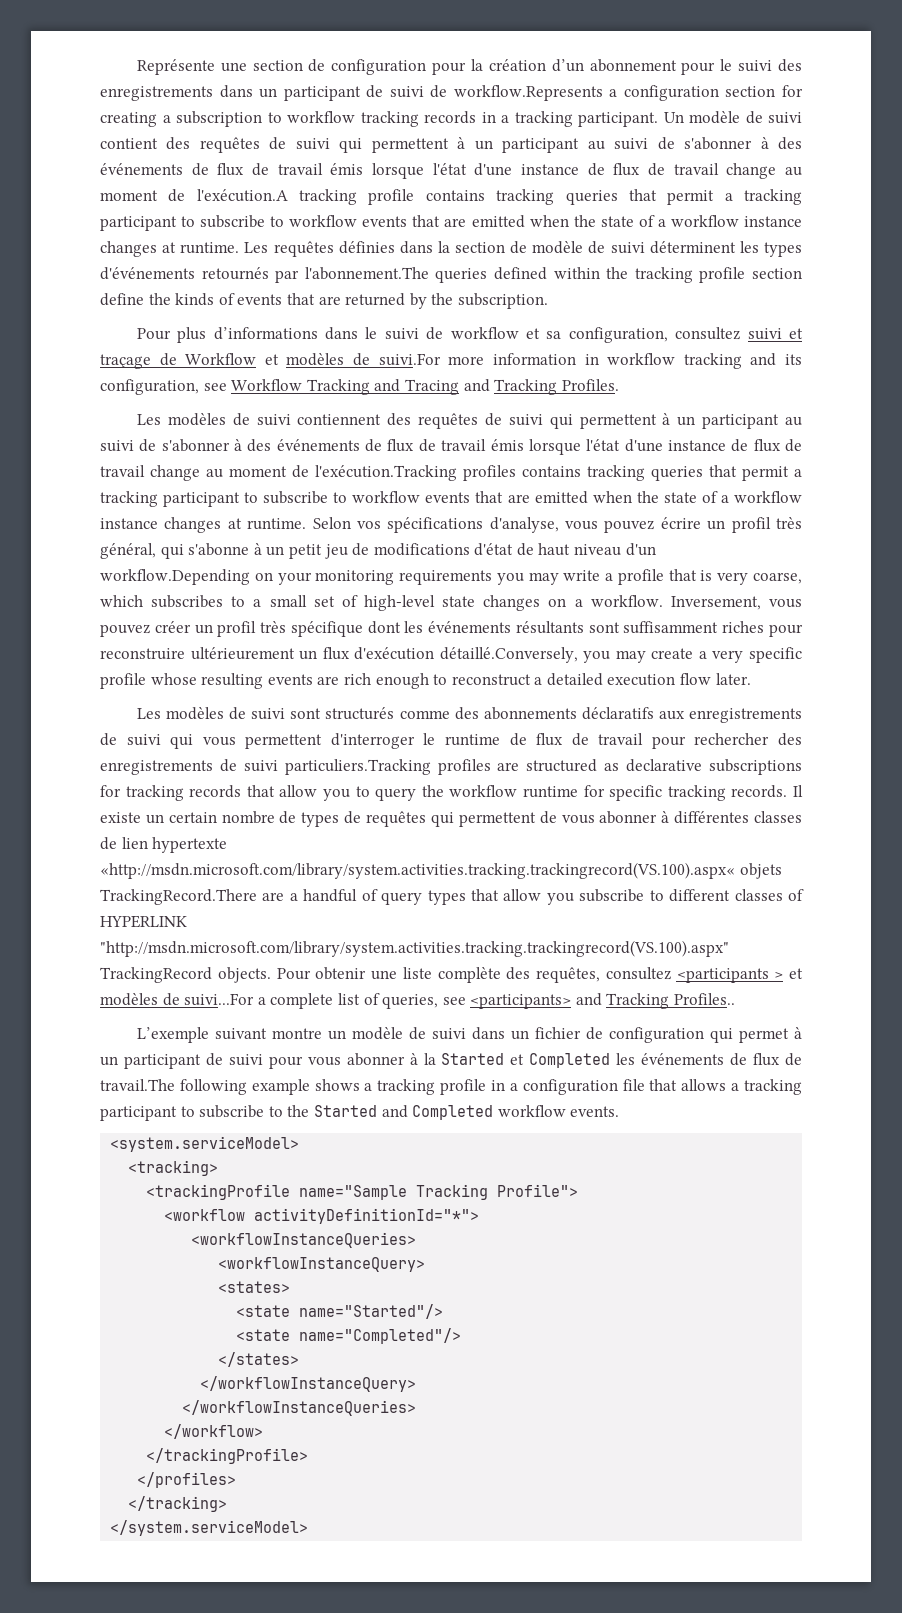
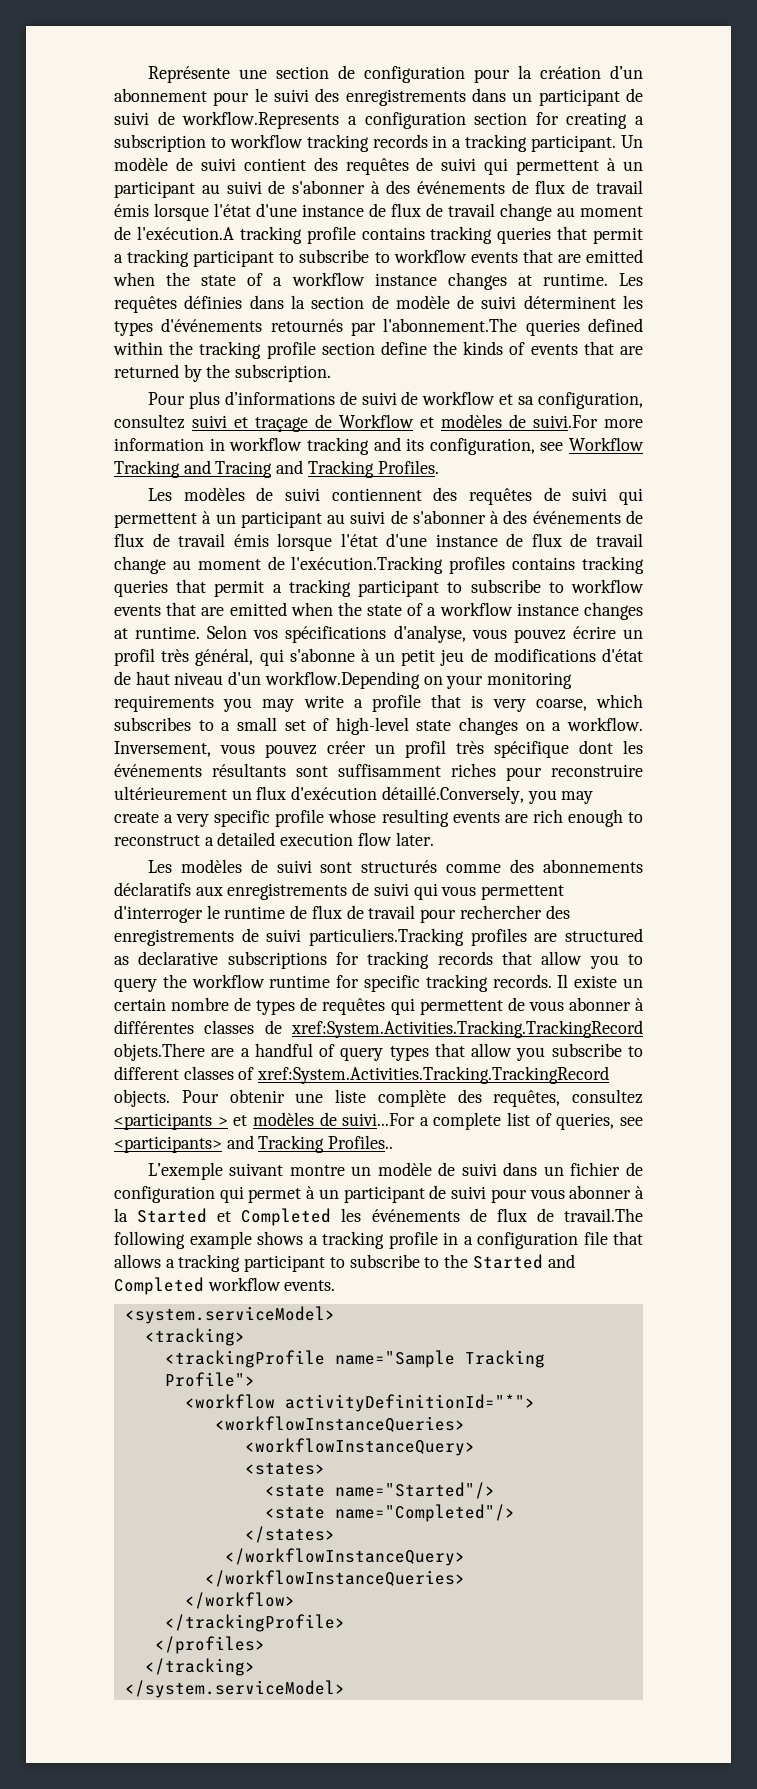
- Pour plus d’informations dans le suivi de workflow et sa configuration, consultez suivi et traçage de Workflow et modèles de suivi.For more information in workflow tracking and its configuration, see Workflow Tracking and Tracing and Tracking Profiles.
+ Pour plus d’informations de suivi de workflow et sa configuration, consultez suivi et traçage de Workflow et modèles de suivi.For more information in workflow tracking and its configuration, see Workflow Tracking and Tracing and Tracking Profiles.
- Il existe un certain nombre de types de requêtes qui permettent de vous abonner à différentes classes de lien hypertexte «http://msdn.microsoft.com/library/system.activities.tracking.trackingrecord(VS.100).aspx« objets TrackingRecord.There are a handful of query types that allow you subscribe to different classes of HYPERLINK "http://msdn.microsoft.com/library/system.activities.tracking.trackingrecord(VS.100).aspx" TrackingRecord objects.
+ Il existe un certain nombre de types de requêtes qui permettent de vous abonner à différentes classes de xref:System.Activities.Tracking.TrackingRecord objets.There are a handful of query types that allow you subscribe to different classes of xref:System.Activities.Tracking.TrackingRecord objects.

